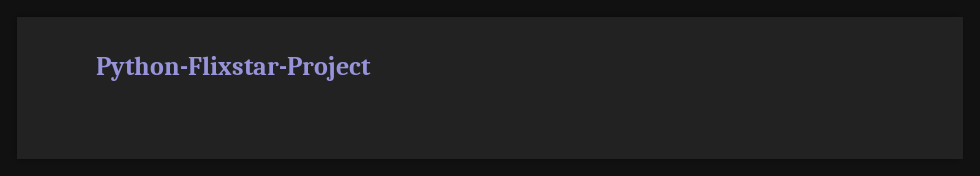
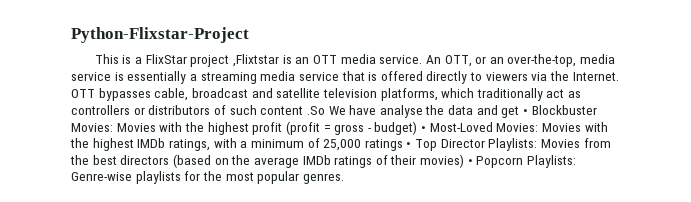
+ This is a FlixStar project ,Flixtstar is an OTT media service. An OTT, or an over-the-top, media service is essentially a streaming media service that is offered directly to viewers via the Internet. OTT bypasses cable, broadcast and satellite television platforms, which traditionally act as controllers or distributors of such content .So We have analyse the data and get • Blockbuster Movies: Movies with the highest profit (profit = gross - budget) • Most-Loved Movies: Movies with the highest IMDb ratings, with a minimum of 25,000 ratings • Top Director Playlists: Movies from the best directors (based on the average IMDb ratings of their movies) • Popcorn Playlists: Genre-wise playlists for the most popular genres.

